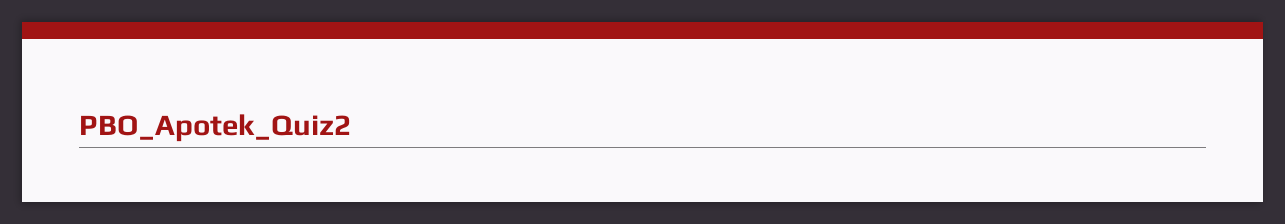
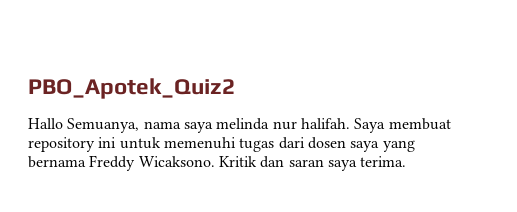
+ Hallo Semuanya, nama saya melinda nur halifah. Saya membuat repository ini untuk memenuhi tugas dari dosen saya yang bernama Freddy Wicaksono. Kritik dan saran saya terima.

